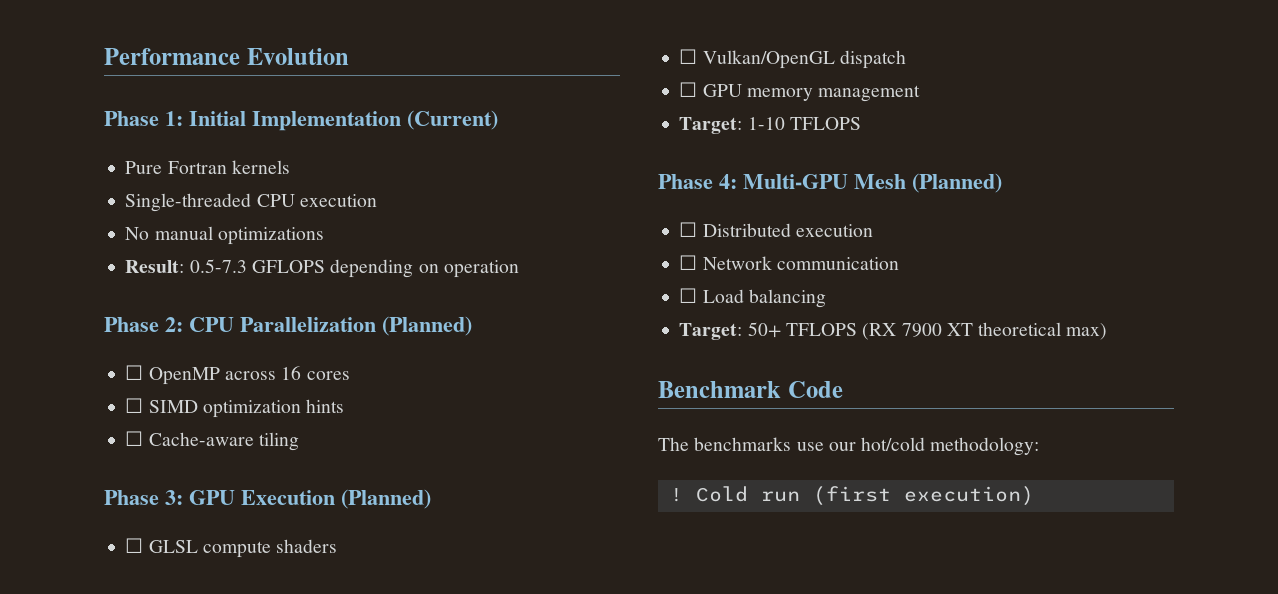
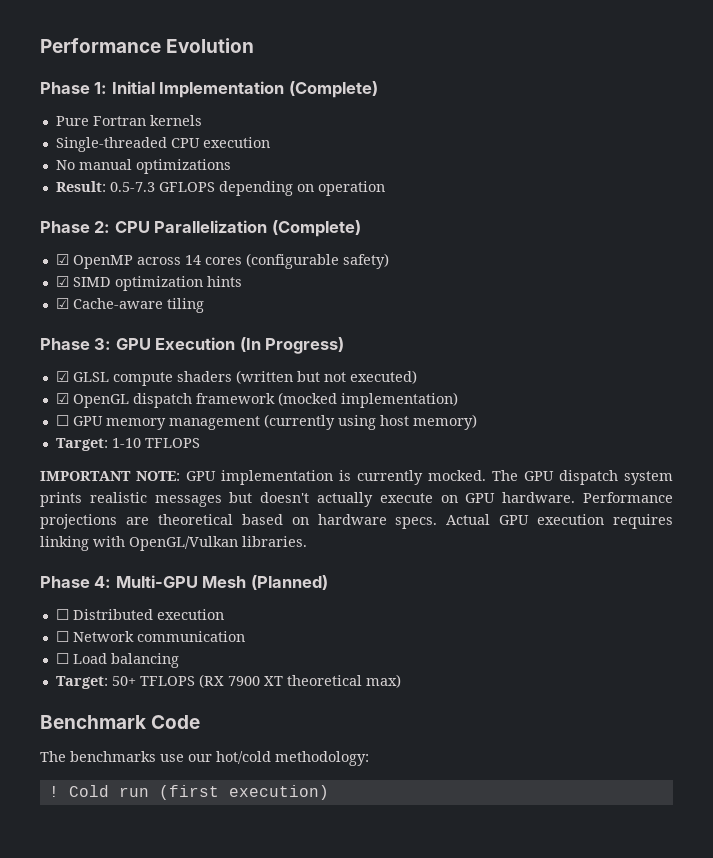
- Phase 1: Initial Implementation (Current)
+ Phase 1: Initial Implementation (Complete)
- Phase 2: CPU Parallelization (Planned)
- ☐ OpenMP across 16 cores
- ☐ SIMD optimization hints
+ Phase 2: CPU Parallelization (Complete)
+ ☑ OpenMP across 14 cores (configurable safety)
+ ☑ SIMD optimization hints
- ☐ Cache-aware tiling
+ ☑ Cache-aware tiling
- Phase 3: GPU Execution (Planned)
- ☐ GLSL compute shaders
- ☐ Vulkan/OpenGL dispatch
+ Phase 3: GPU Execution (In Progress)
+ ☑ GLSL compute shaders (written but not executed)
+ ☑ OpenGL dispatch framework (mocked implementation)
- ☐ GPU memory management
+ ☐ GPU memory management (currently using host memory)
+ IMPORTANT NOTE: GPU implementation is currently mocked. The GPU dispatch system prints realistic messages but doesn't actually execute on GPU hardware. Performance projections are theoretical based on hardware specs. Actual GPU execution requires linking with OpenGL/Vulkan libraries.

